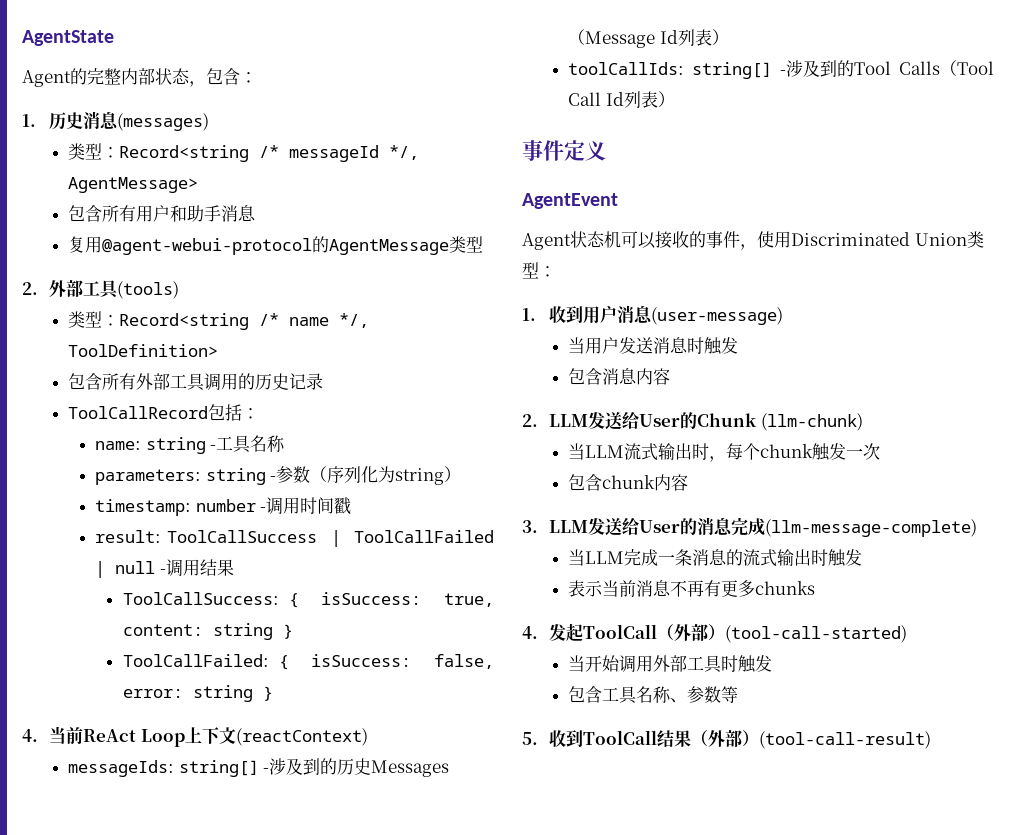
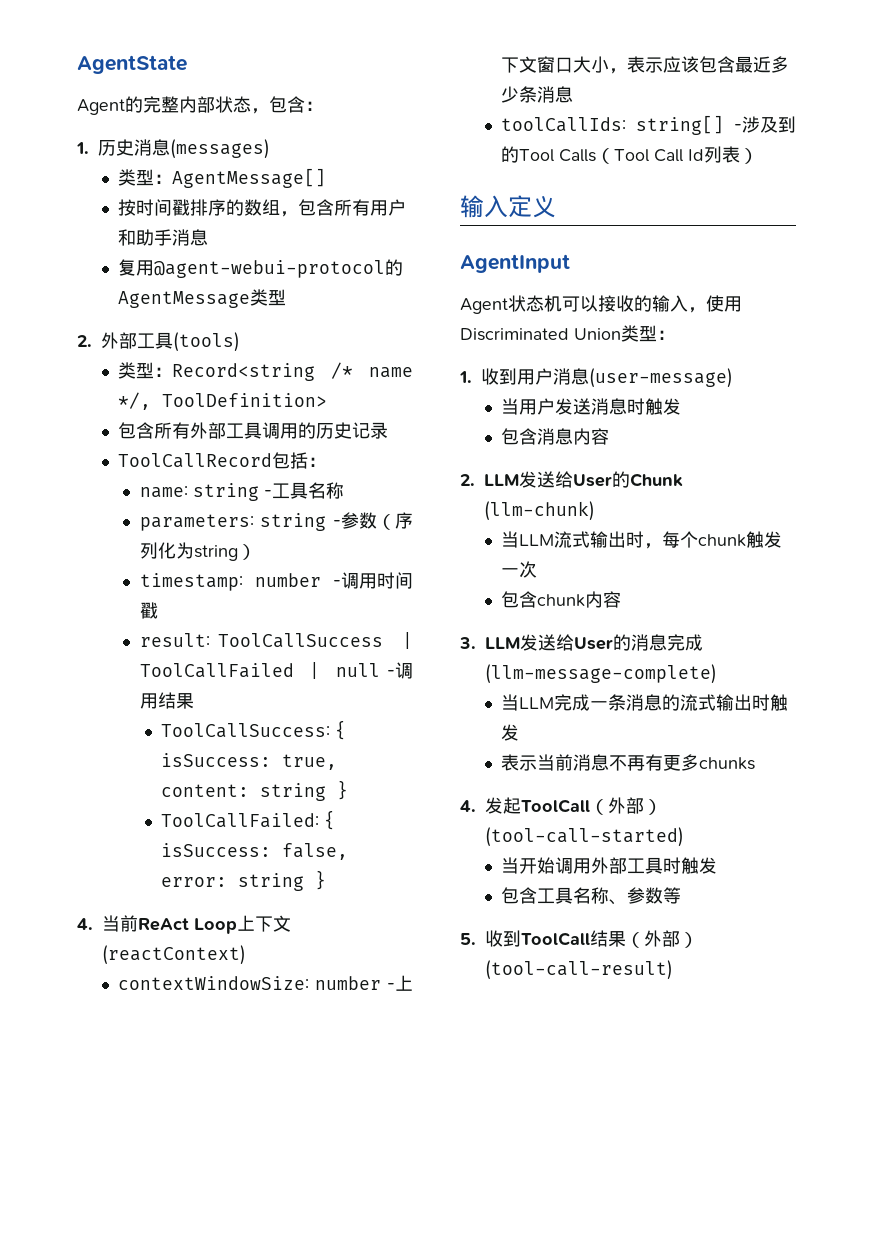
- 类型：Record<string /* messageId */, AgentMessage>
- 包含所有用户和助手消息
+ 类型：AgentMessage[]
+ 按时间戳排序的数组，包含所有用户和助手消息
- messageIds: string[] -涉及到的历史Messages（Message Id列表）
+ contextWindowSize: number -上下文窗口大小，表示应该包含最近多少条消息
- 事件定义
+ 输入定义
- AgentEvent
+ AgentInput
- Agent状态机可以接收的事件，使用Discriminated Union类型：
+ Agent状态机可以接收的输入，使用Discriminated Union类型：

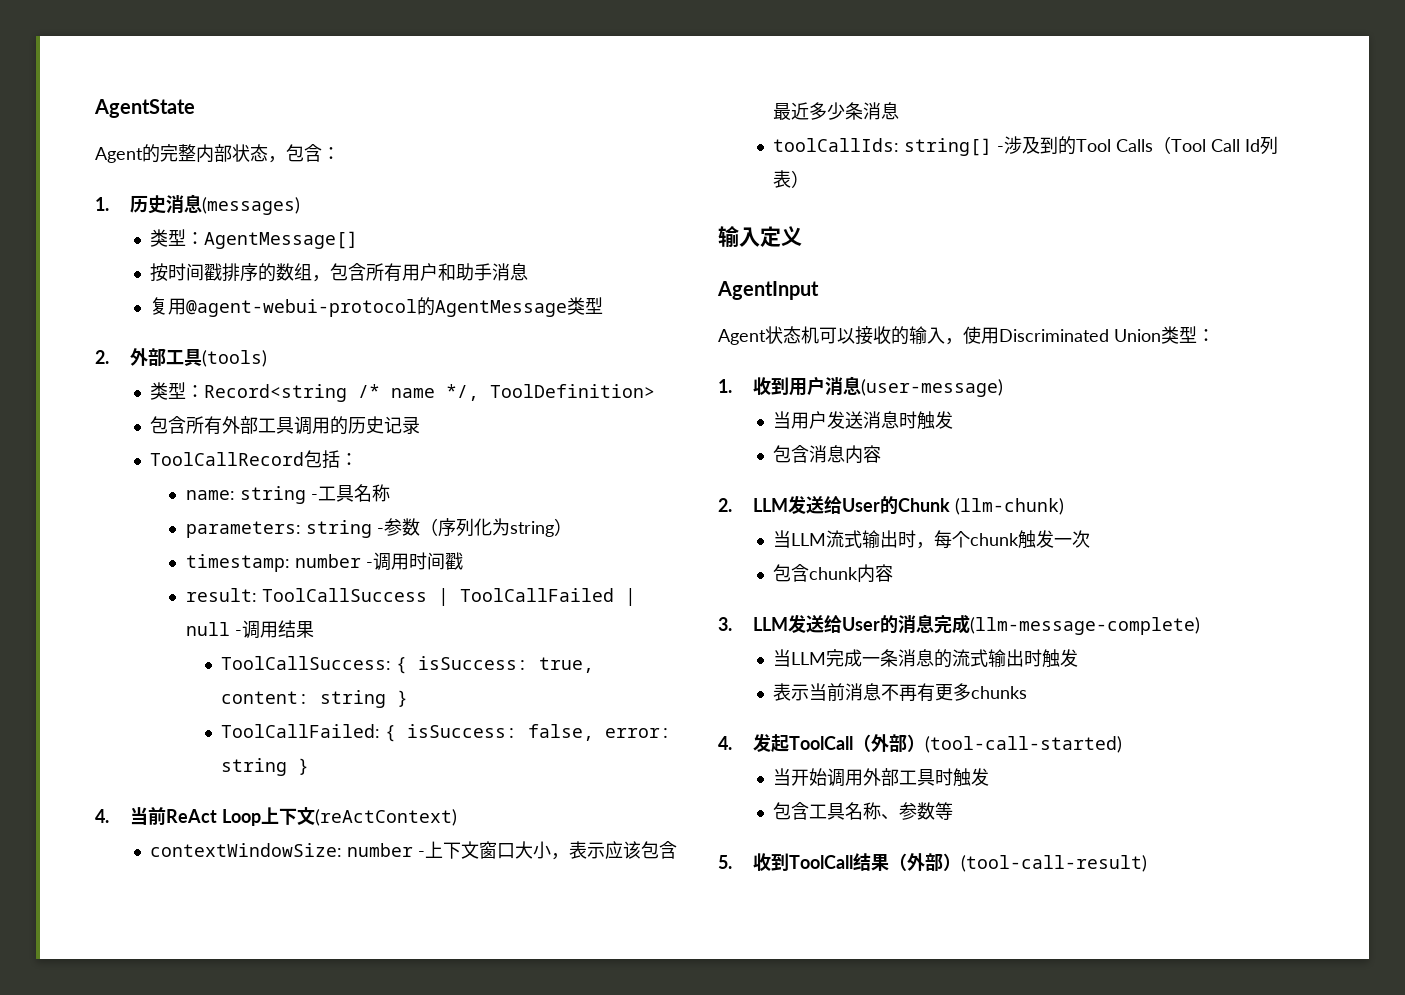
- 4.当前ReAct Loop上下文(reactContext)
+ 4.当前ReAct Loop上下文(reActContext)

